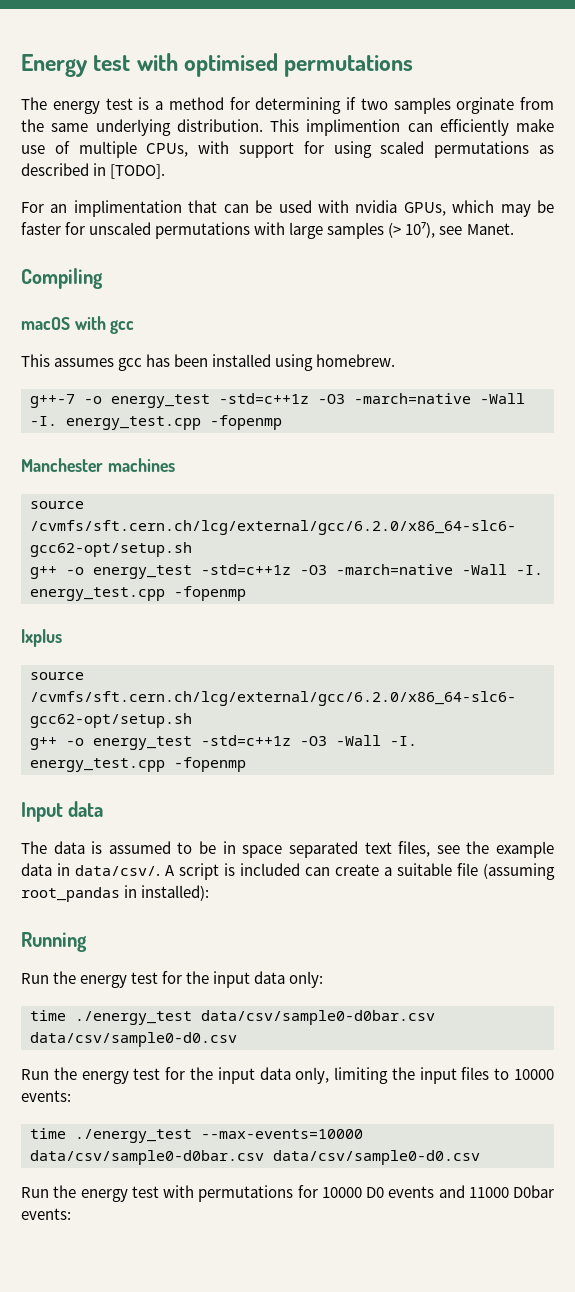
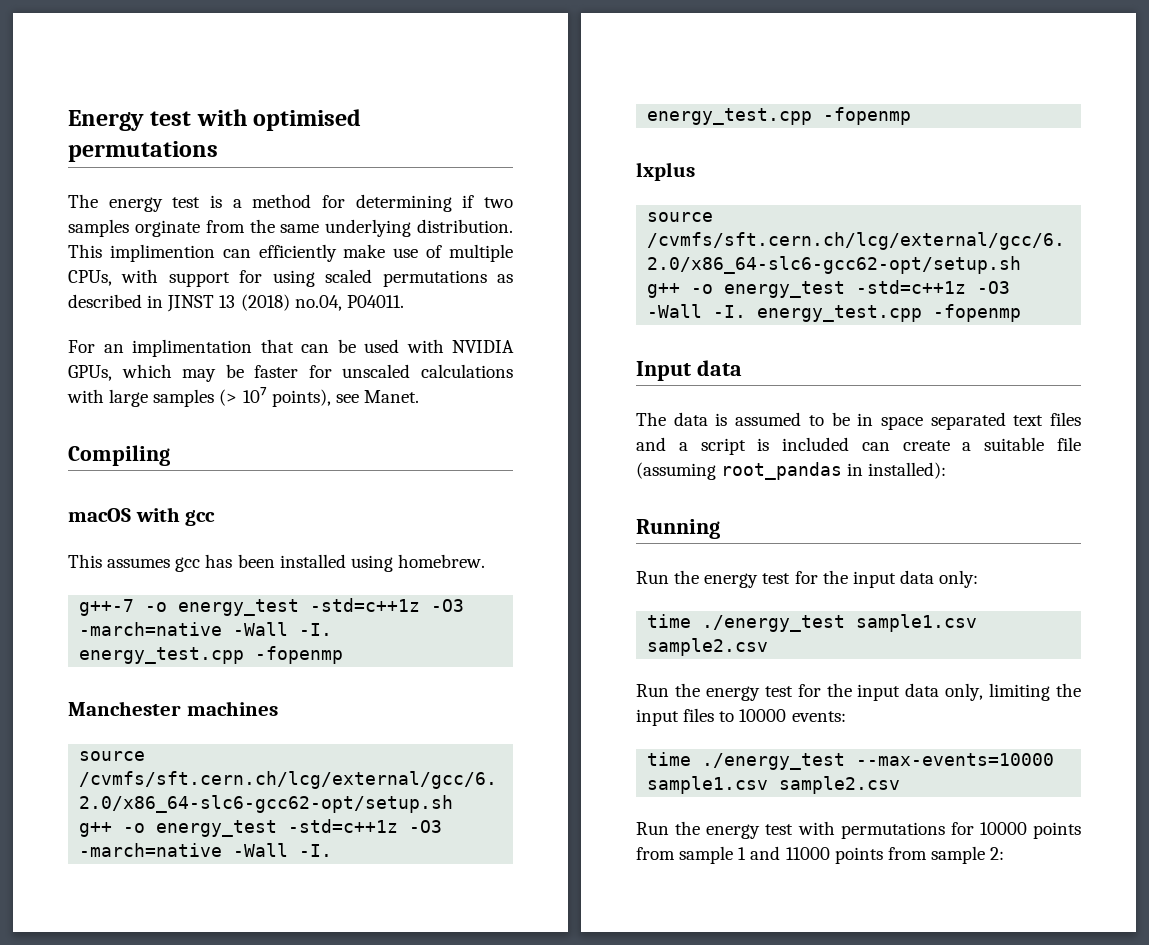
- This implimention can efficiently make use of multiple CPUs, with support for using scaled permutations as described in [TODO].
+ This implimention can efficiently make use of multiple CPUs, with support for using scaled permutations as described in JINST 13 (2018) no.04, P04011.
- For an implimentation that can be used with nvidia GPUs, which may be faster for unscaled permutations with large samples (> 10⁷), see Manet.
+ For an implimentation that can be used with NVIDIA GPUs, which may be faster for unscaled calculations with large samples (> 10⁷ points), see Manet.
- The data is assumed to be in space separated text files, see the example data in data/csv/. A script is included can create a suitable file (assuming root_pandas in installed):
+ The data is assumed to be in space separated text files and a script is included can create a suitable file (assuming root_pandas in installed):
- time ./energy_test data/csv/sample0-d0bar.csv data/csv/sample0-d0.csv
+ time ./energy_test sample1.csv sample2.csv
- time ./energy_test --max-events=10000 data/csv/sample0-d0bar.csv data/csv/sample0-d0.csv
+ time ./energy_test --max-events=10000 sample1.csv sample2.csv
- Run the energy test with permutations for 10000 D0 events and 11000 D0bar events:
+ Run the energy test with permutations for 10000 points from sample 1 and 11000 points from sample 2:

